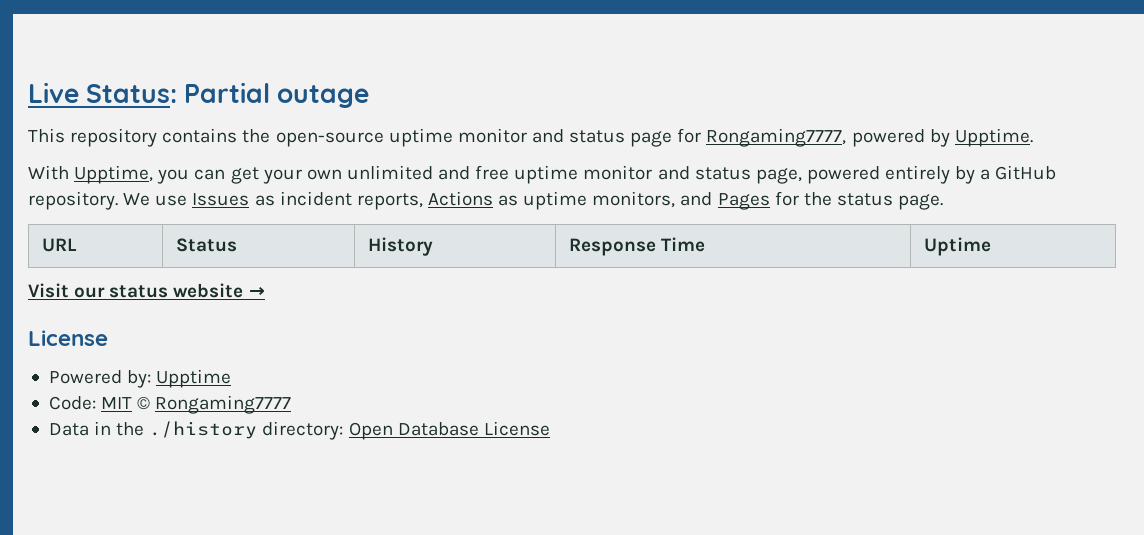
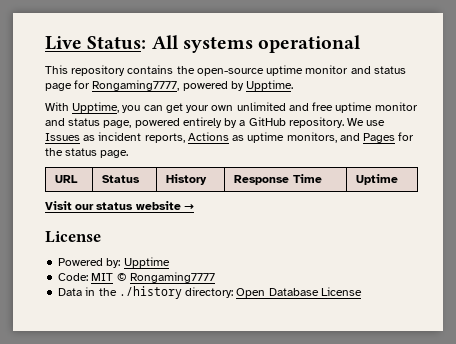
- Live Status: Partial outage
+ Live Status: All systems operational

